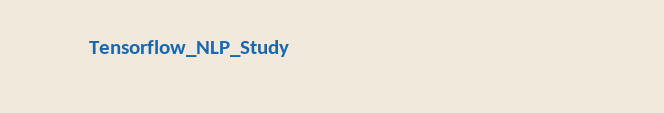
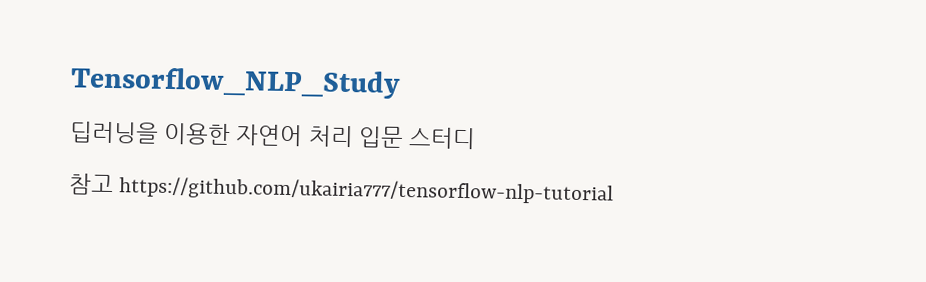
+ 딥러닝을 이용한 자연어 처리 입문 스터디
+ 참고 https://github.com/ukairia777/tensorflow-nlp-tutorial

